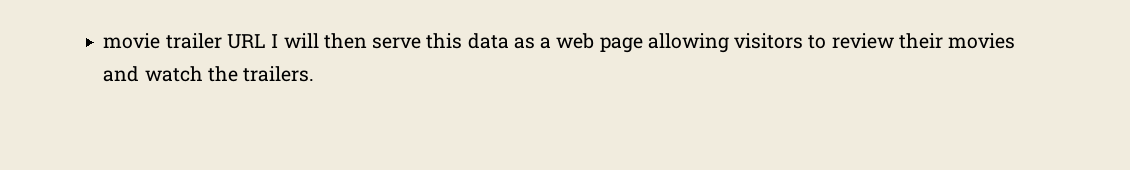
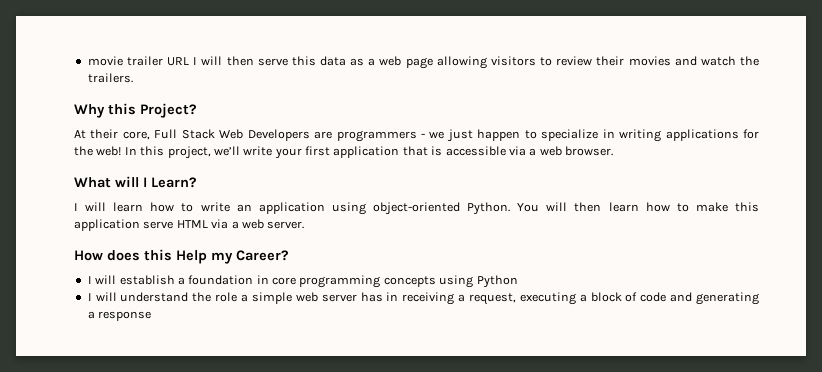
+ Why this Project?
+ At their core, Full Stack Web Developers are programmers - we just happen to specialize in writing applications for the web! In this project, we’ll write your first application that is accessible via a web browser.
+ What will I Learn?
+ I will learn how to write an application using object-oriented Python. You will then learn how to make this application serve HTML via a web server.
+ How does this Help my Career?
+ I will establish a foundation in core programming concepts using Python
+ I will understand the role a simple web server has in receiving a request, executing a block of code and generating a response

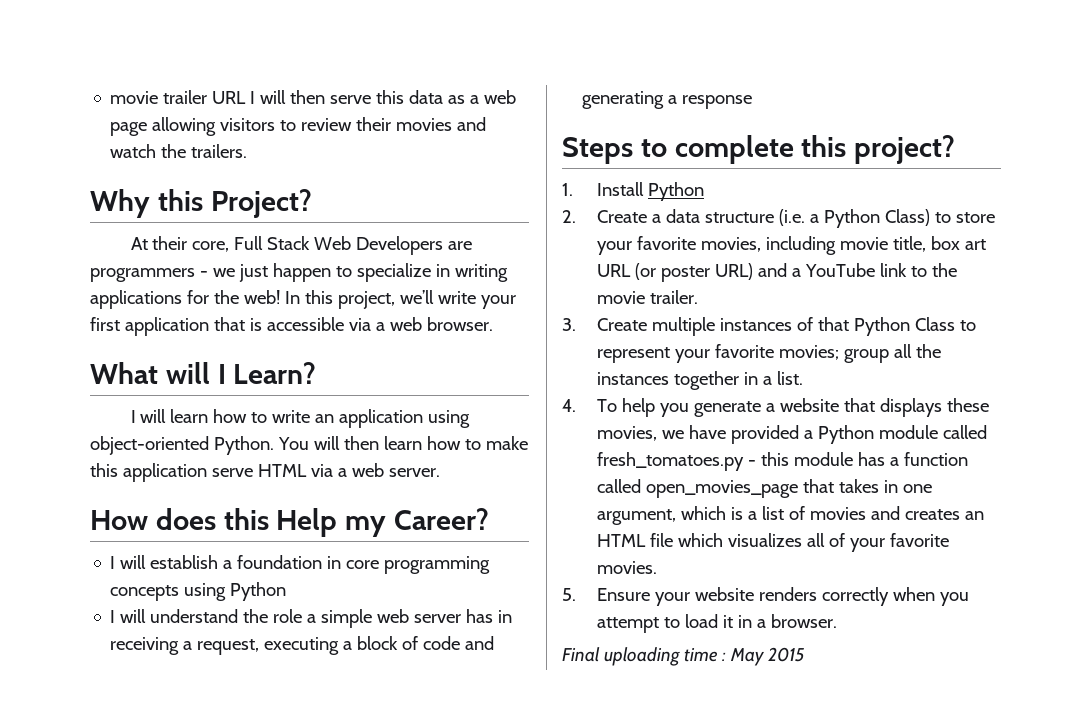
+ Steps to complete this project?
+ 1. Install Python
+ 2. Create a data structure (i.e. a Python Class) to store your favorite movies, including movie title, box art URL (or poster URL) and a YouTube link to the movie trailer.
+ 3. Create multiple instances of that Python Class to represent your favorite movies; group all the instances together in a list.
+ 4. To help you generate a website that displays these movies, we have provided a Python module called fresh_tomatoes.py - this module has a function called open_movies_page that takes in one argument, which is a list of movies and creates an HTML file which visualizes all of your favorite movies.
+ 5. Ensure your website renders correctly when you attempt to load it in a browser.
+ Final uploading time : May 2015

